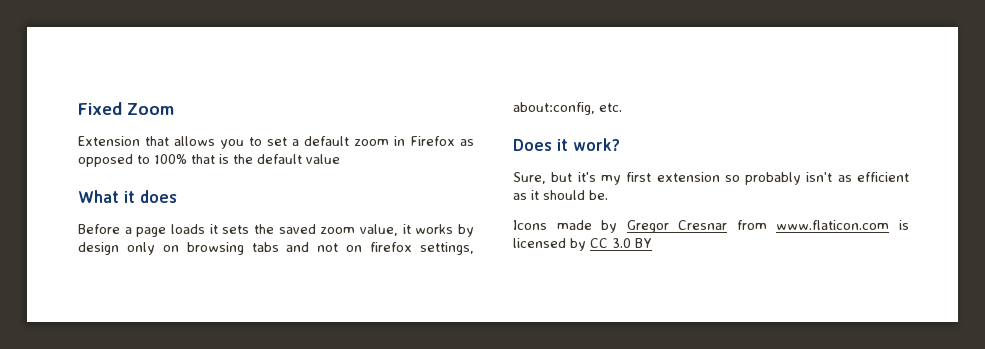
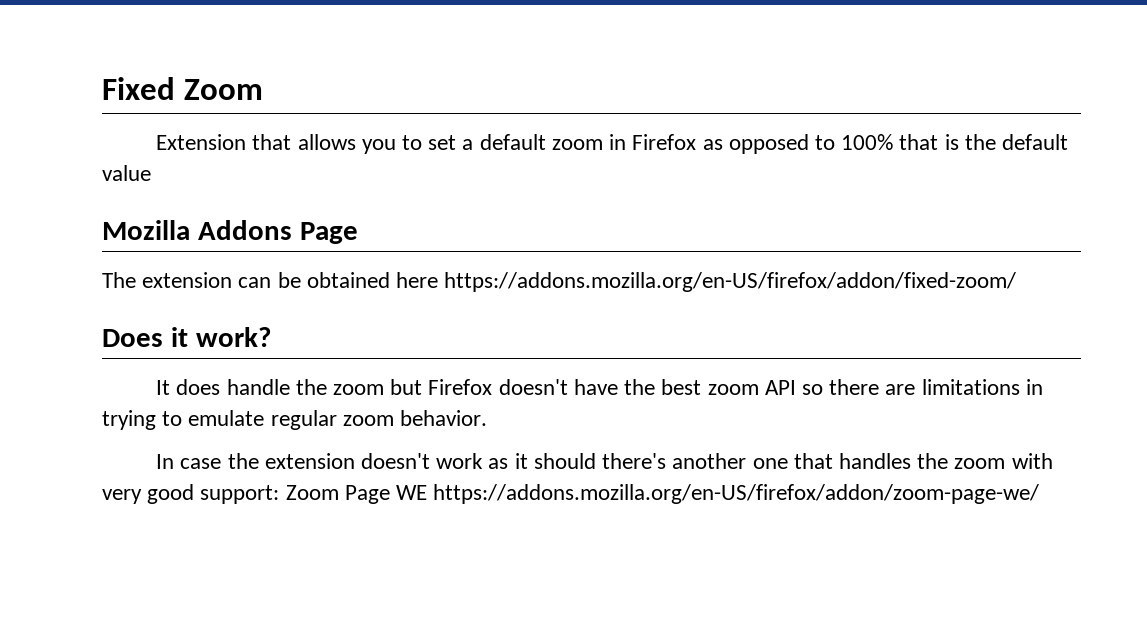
- What it does
- Before a page loads it sets the saved zoom value, it works by design only on browsing tabs and not on firefox settings, about:config, etc.
+ Mozilla Addons Page
+ The extension can be obtained here https://addons.mozilla.org/en-US/firefox/addon/fixed-zoom/
  Does it work?
- Sure, but it's my first extension so probably isn't as efficient as it should be.
- Icons made by Gregor Cresnar from www.flaticon.com is licensed by CC 3.0 BY
+ It does handle the zoom but Firefox doesn't have the best zoom API so there are limitations in trying to emulate regular zoom behavior.
+ In case the extension doesn't work as it should there's another one that handles the zoom with very good support: Zoom Page WE https://addons.mozilla.org/en-US/firefox/addon/zoom-page-we/

